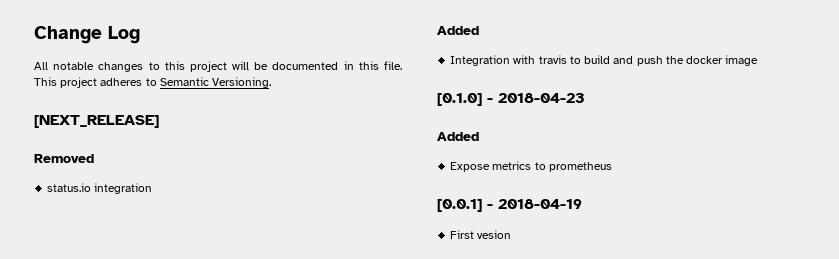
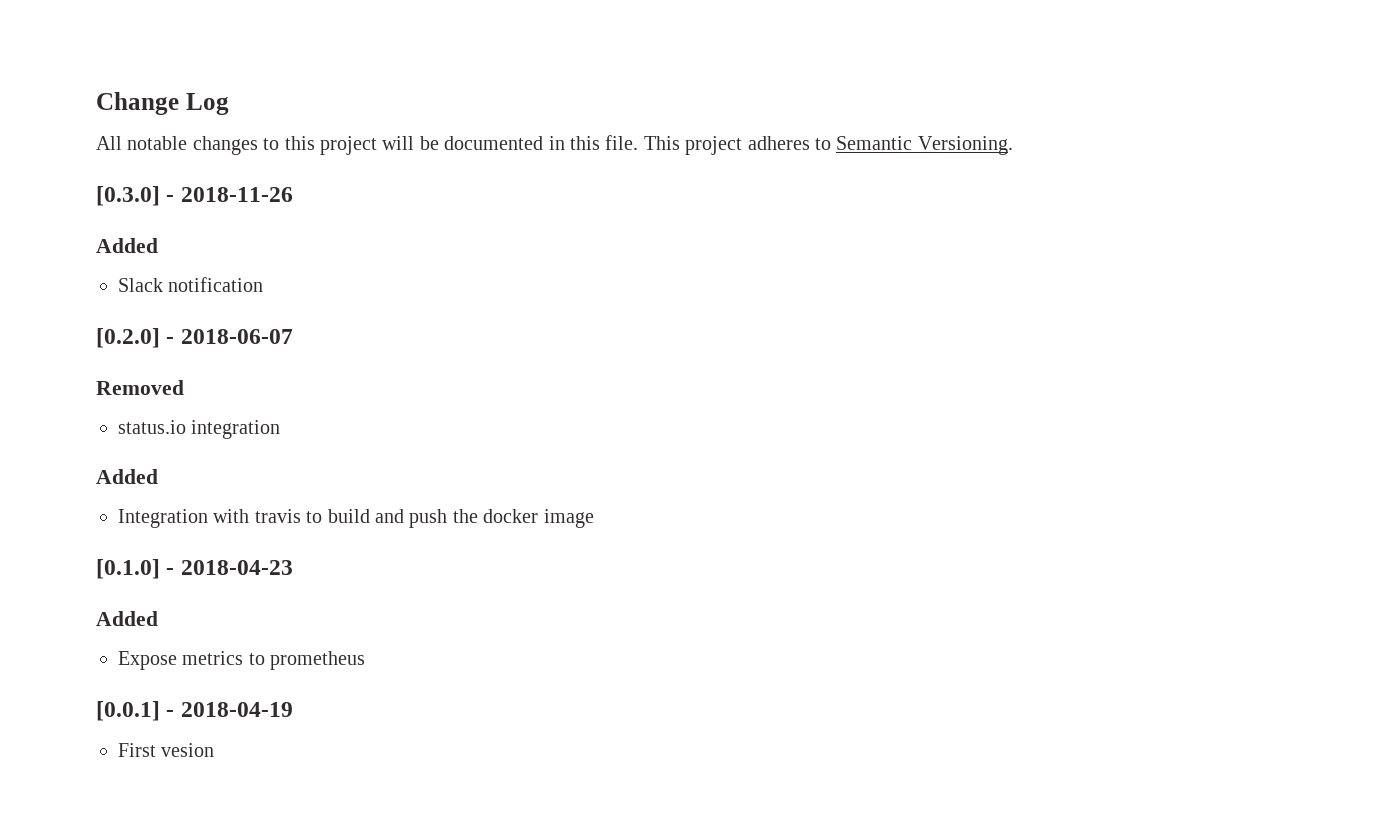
- [NEXT_RELEASE]
+ [0.3.0] - 2018-11-26
+ Added
+ Slack notification
+ [0.2.0] - 2018-06-07

